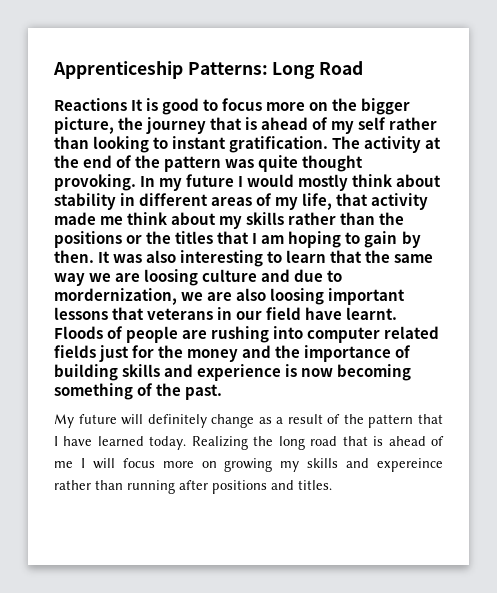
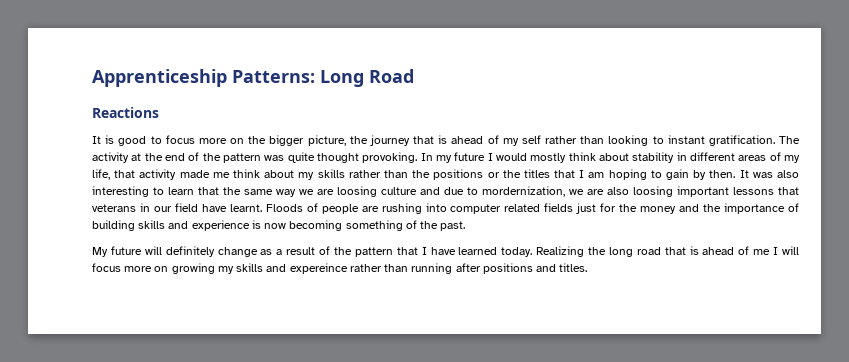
- Reactions It is good to focus more on the bigger picture, the journey that is ahead of my self rather than looking to instant gratification.
+ Reactions
+ It is good to focus more on the bigger picture, the journey that is ahead of my self rather than looking to instant gratification.

